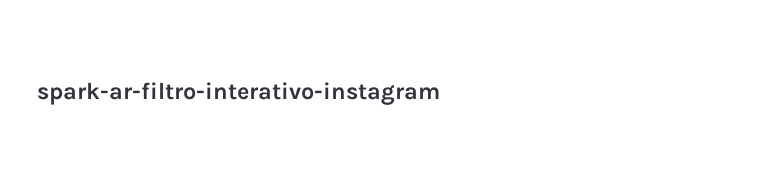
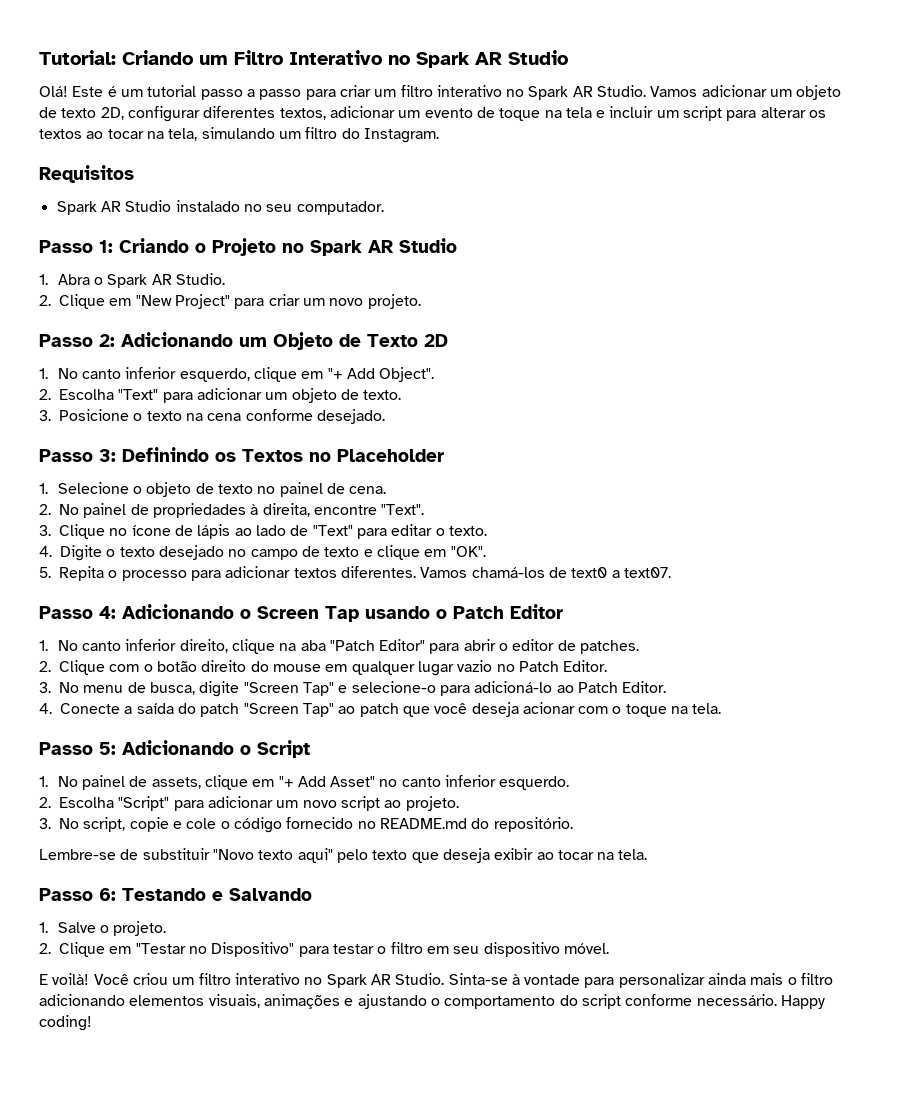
- spark-ar-filtro-interativo-instagram
+ Tutorial: Criando um Filtro Interativo no Spark AR Studio
+ Olá! Este é um tutorial passo a passo para criar um filtro interativo no Spark AR Studio. Vamos adicionar um objeto de texto 2D, configurar diferentes textos, adicionar um evento de toque na tela e incluir um script para alterar os textos ao tocar na tela, simulando um filtro do Instagram.
+ Requisitos
+ Spark AR Studio instalado no seu computador.
+ Passo 1: Criando o Projeto no Spark AR Studio
+ 1. Abra o Spark AR Studio.
+ 2. Clique em "New Project" para criar um novo projeto.
+ Passo 2: Adicionando um Objeto de Texto 2D
+ 1. No canto inferior esquerdo, clique em "+ Add Object".
+ 2. Escolha "Text" para adicionar um objeto de texto.
+ 3. Posicione o texto na cena conforme desejado.
+ Passo 3: Definindo os Textos no Placeholder
+ 1. Selecione o objeto de texto no painel de cena.
+ 2. No painel de propriedades à direita, encontre "Text".
+ 3. Clique no ícone de lápis ao lado de "Text" para editar o texto.
+ 4. Digite o texto desejado no campo de texto e clique em "OK".
+ 5. Repita o processo para adicionar textos diferentes. Vamos chamá-los de text0 a text07.
+ Passo 4: Adicionando o Screen Tap usando o Patch Editor
+ 1. No canto inferior direito, clique na aba "Patch Editor" para abrir o editor de patches.
+ 2. Clique com o botão direito do mouse em qualquer lugar vazio no Patch Editor.
+ 3. No menu de busca, digite "Screen Tap" e selecione-o para adicioná-lo ao Patch Editor.
+ 4. Conecte a saída do patch "Screen Tap" ao patch que você deseja acionar com o toque na tela.
+ Passo 5: Adicionando o Script
+ 1. No painel de assets, clique em "+ Add Asset" no canto inferior esquerdo.
+ 2. Escolha "Script" para adicionar um novo script ao projeto.
+ 3. No script, copie e cole o código fornecido no README.md do repositório.
+ Lembre-se de substituir "Novo texto aqui" pelo texto que deseja exibir ao tocar na tela.
+ Passo 6: Testando e Salvando
+ 1. Salve o projeto.
+ 2. Clique em "Testar no Dispositivo" para testar o filtro em seu dispositivo móvel.
+ E voilà! Você criou um filtro interativo no Spark AR Studio. Sinta-se à vontade para personalizar ainda mais o filtro adicionando elementos visuais, animações e ajustando o comportamento do script conforme necessário. Happy coding!

